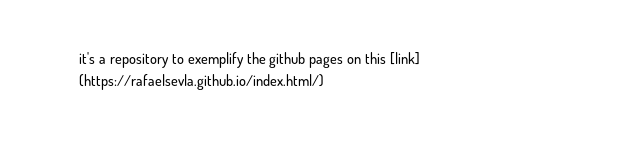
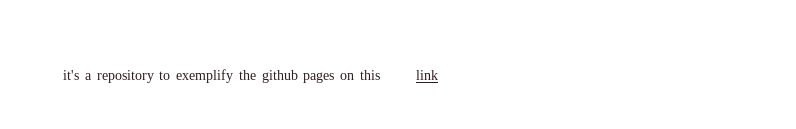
- it's a repository to exemplify the github pages on this [link] (https://rafaelsevla.github.io/index.html/)
+ it's a repository to exemplify the github pages on this link

